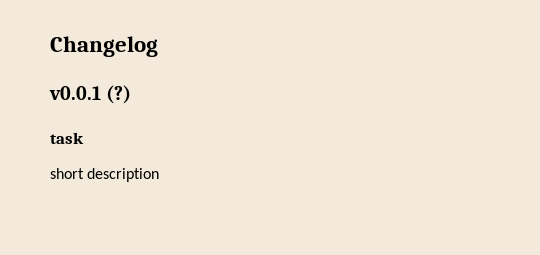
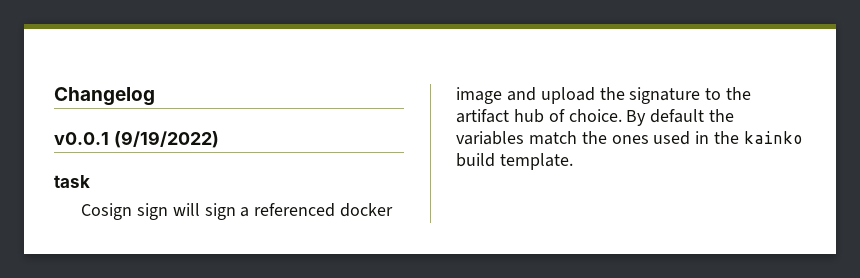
- v0.0.1 (?)
+ v0.0.1 (9/19/2022)
- short description
+ Cosign sign will sign a referenced docker image and upload the signature to the artifact hub of choice. By default the variables match the ones used in the kainko build template.

